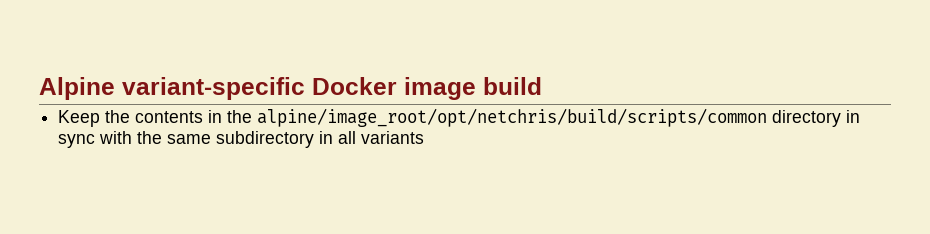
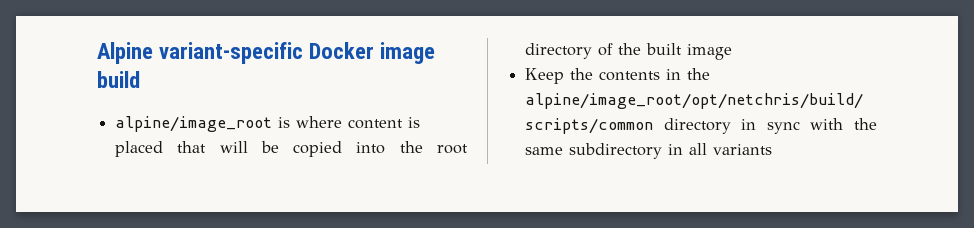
+ alpine/image_root is where content is placed that will be copied into the root directory of the built image

